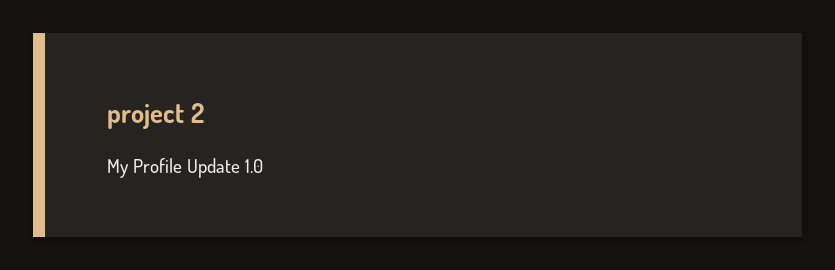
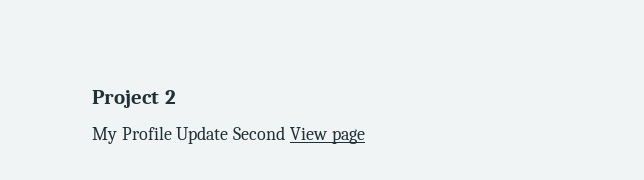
- project 2
+ Project 2
- My Profile Update 1.0
+ My Profile Update Second View page

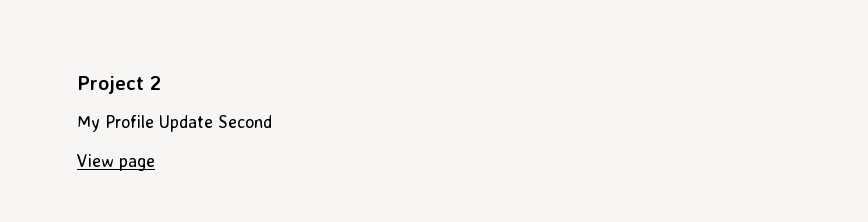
- My Profile Update Second View page
+ My Profile Update Second
+ View page

